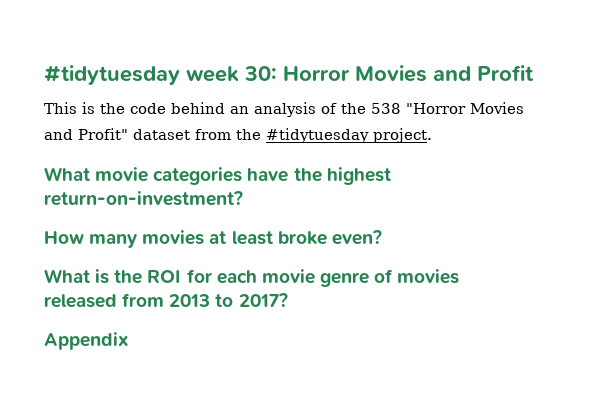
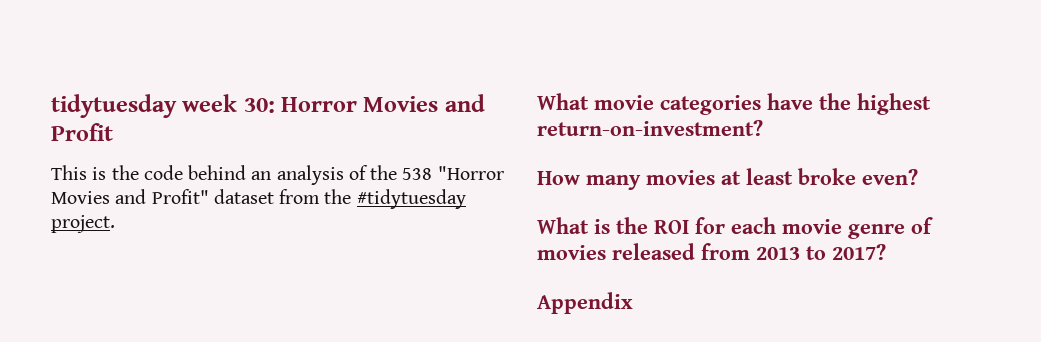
- #tidytuesday week 30: Horror Movies and Profit
+ tidytuesday week 30: Horror Movies and Profit

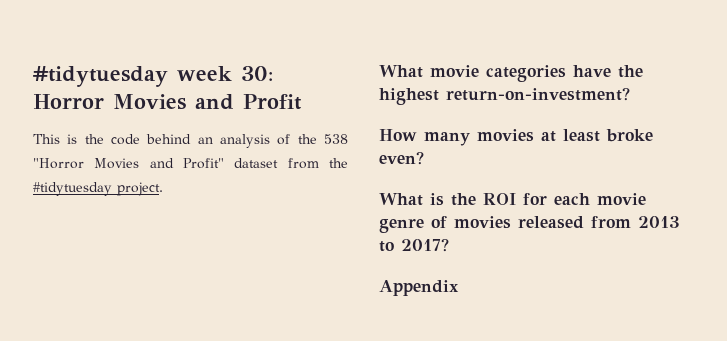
- tidytuesday week 30: Horror Movies and Profit
+ #tidytuesday week 30: Horror Movies and Profit

